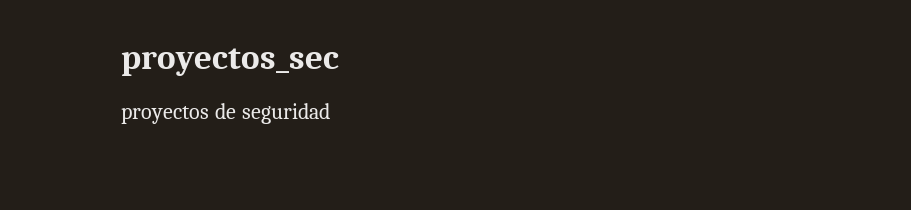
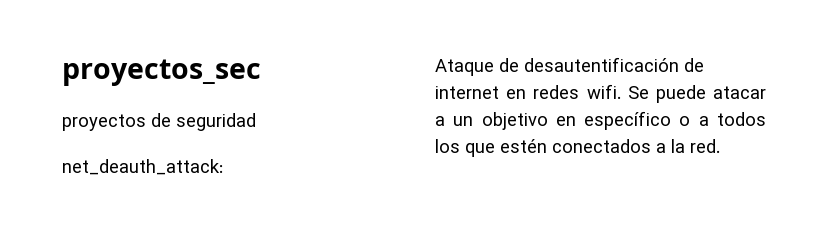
+ net_deauth_attack:
+ Ataque de desautentificación de internet en redes wifi. Se puede atacar a un objetivo en específico o a todos los que estén conectados a la red.

